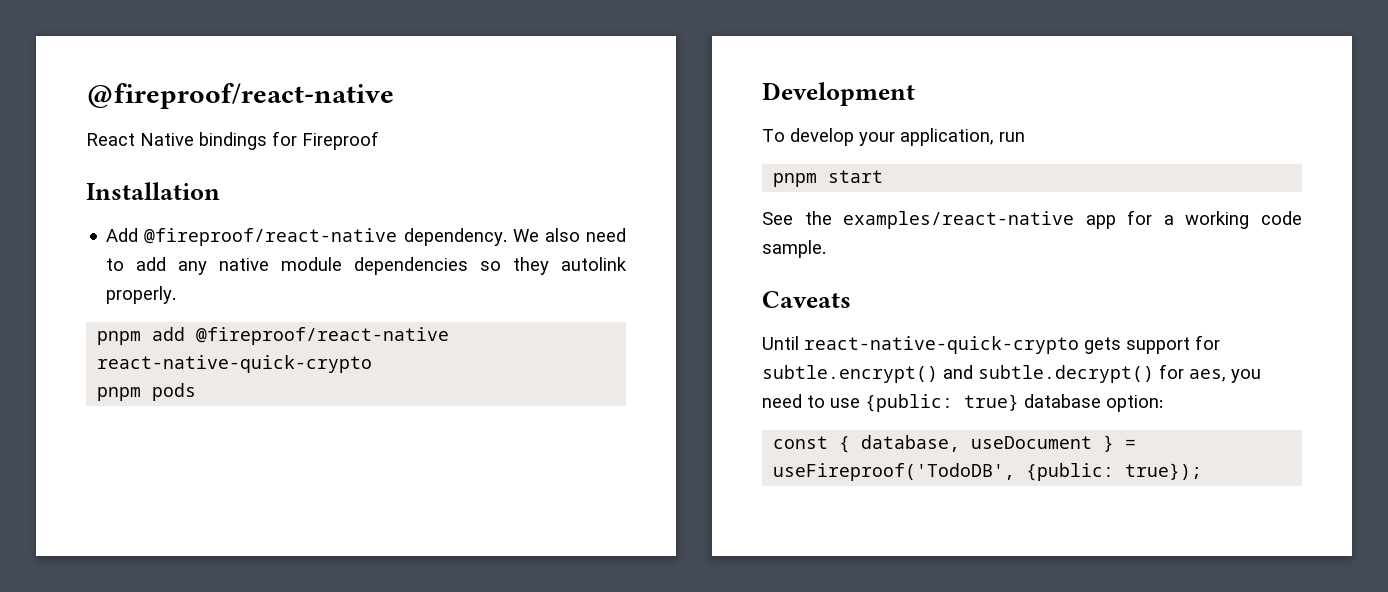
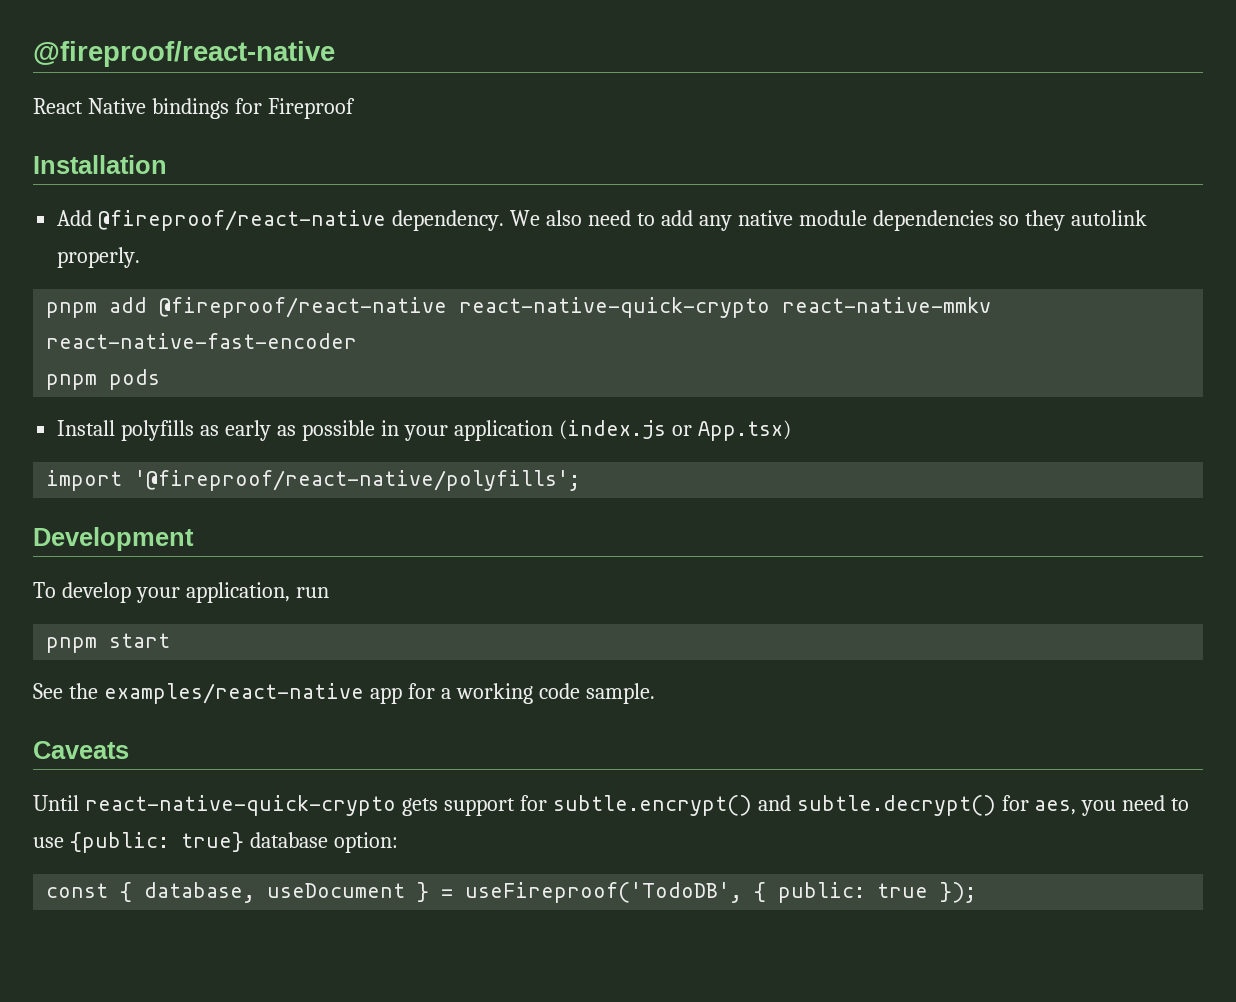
- pnpm add @fireproof/react-native react-native-quick-crypto
+ pnpm add @fireproof/react-native react-native-quick-crypto react-native-mmkv react-native-fast-encoder
+ Install polyfills as early as possible in your application (index.js or App.tsx)
+ import '@fireproof/react-native/polyfills';
- const { database, useDocument } = useFireproof('TodoDB', {public: true});
+ const { database, useDocument } = useFireproof('TodoDB', { public: true });

